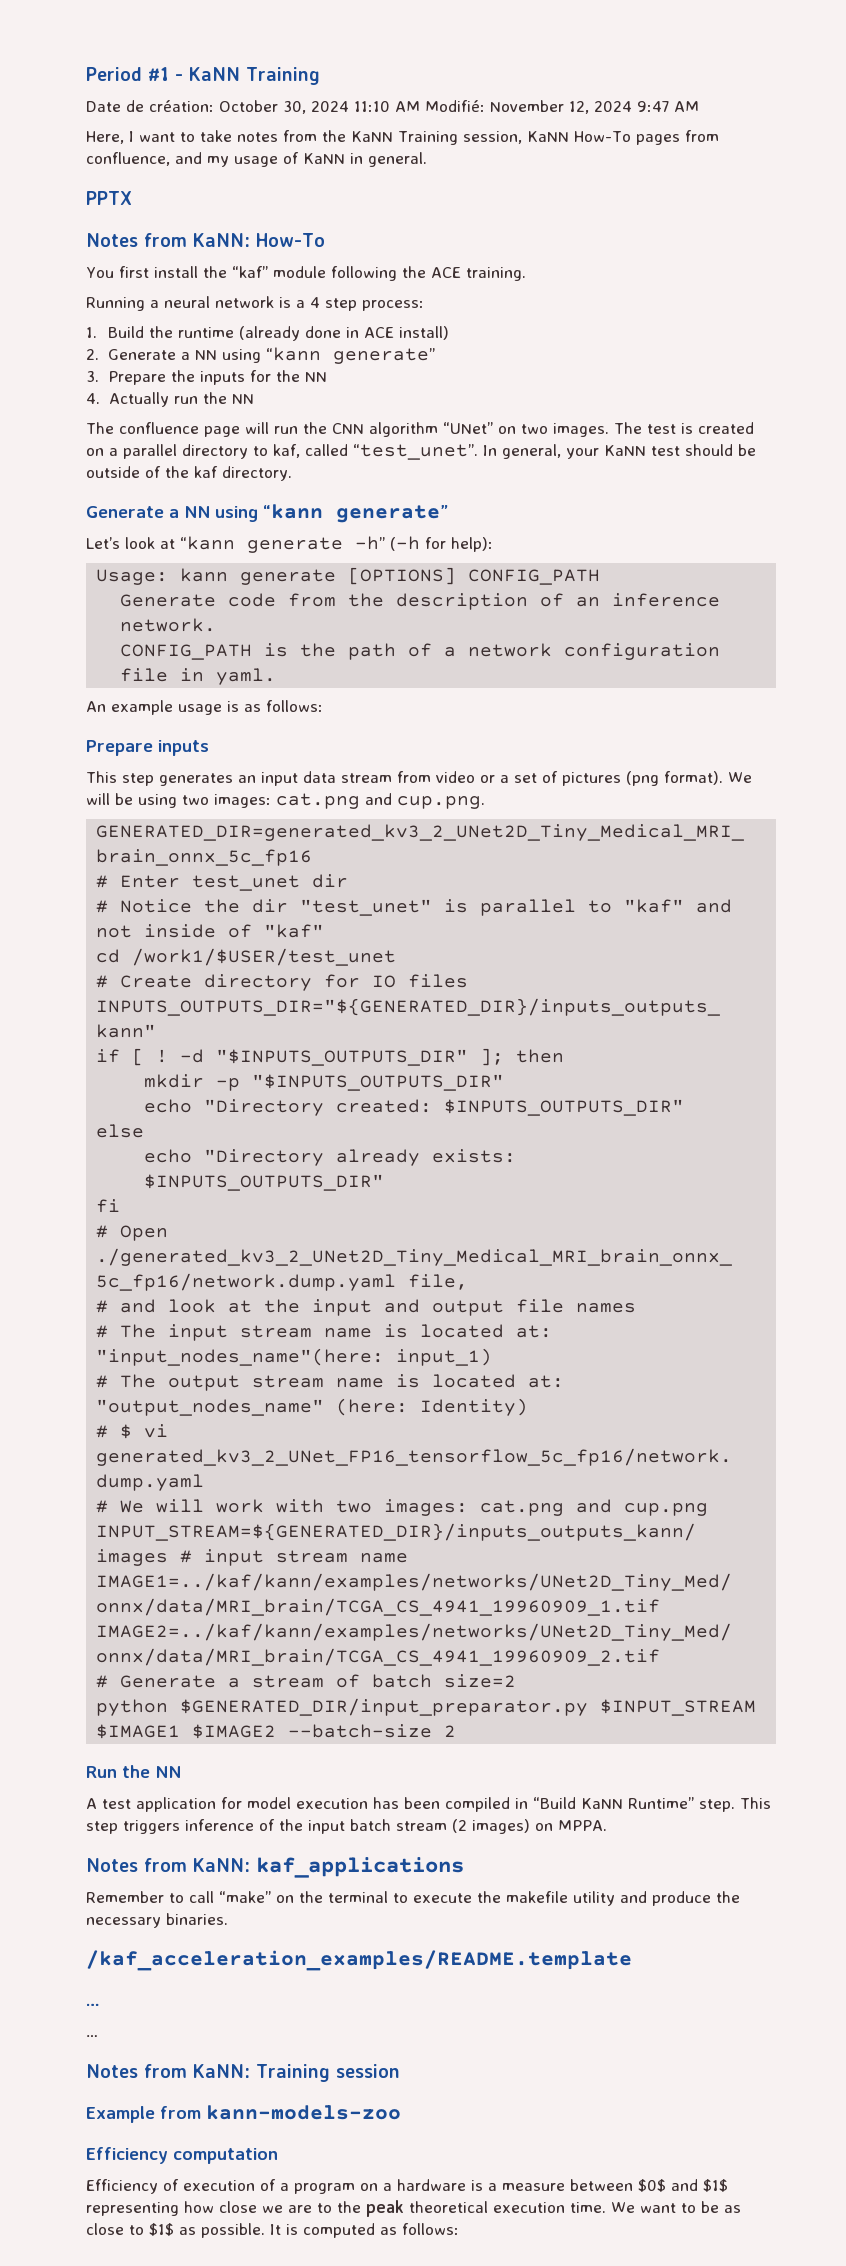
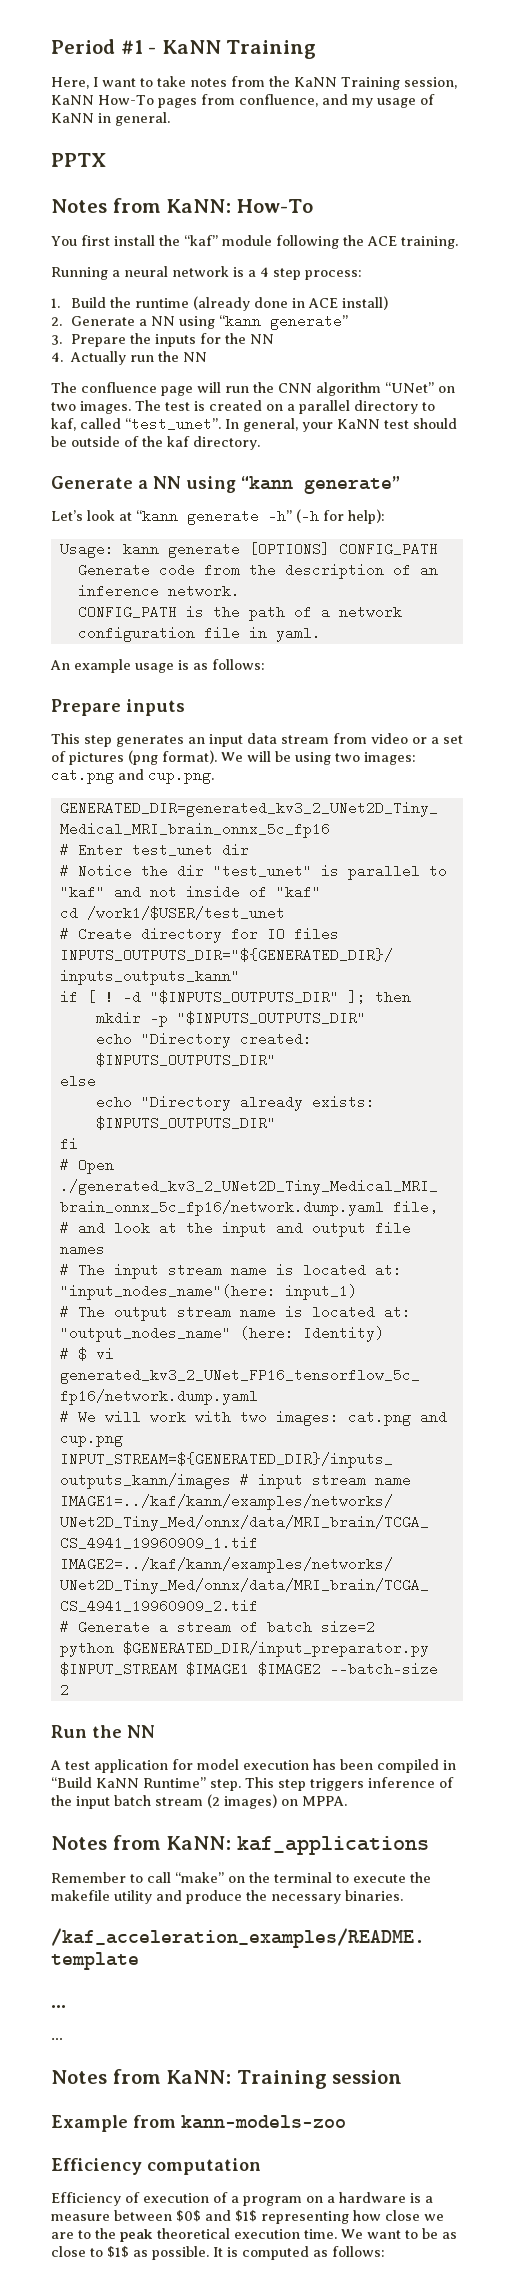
- Date de création: October 30, 2024 11:10 AM Modifié: November 12, 2024 9:47 AM

